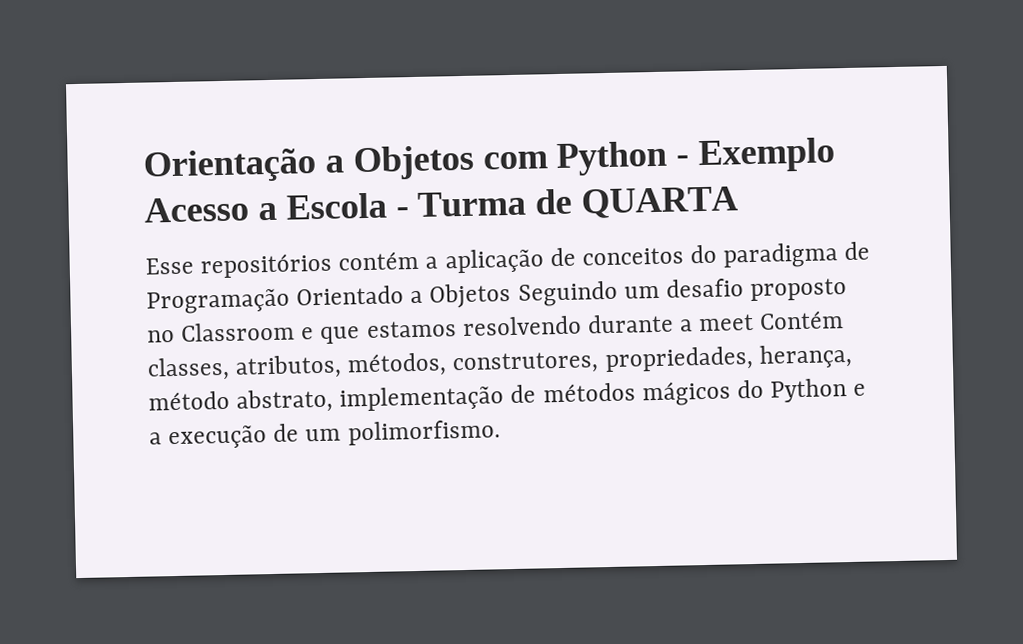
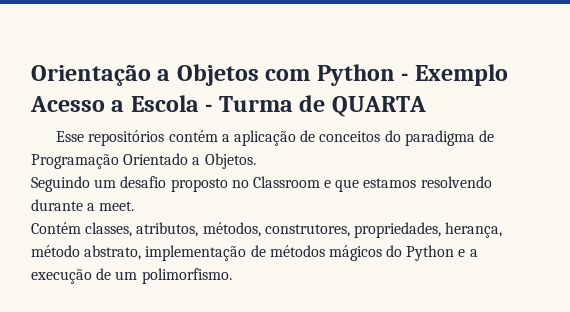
- Esse repositórios contém a aplicação de conceitos do paradigma de Programação Orientado a Objetos Seguindo um desafio proposto no Classroom e que estamos resolvendo durante a meet Contém classes, atributos, métodos, construtores, propriedades, herança, método abstrato, implementação de métodos mágicos do Python e a execução de um polimorfismo.
+ Esse repositórios contém a aplicação de conceitos do paradigma de Programação Orientado a Objetos.
+ Seguindo um desafio proposto no Classroom e que estamos resolvendo durante a meet.
+ Contém classes, atributos, métodos, construtores, propriedades, herança, método abstrato, implementação de métodos mágicos do Python e a execução de um polimorfismo.

